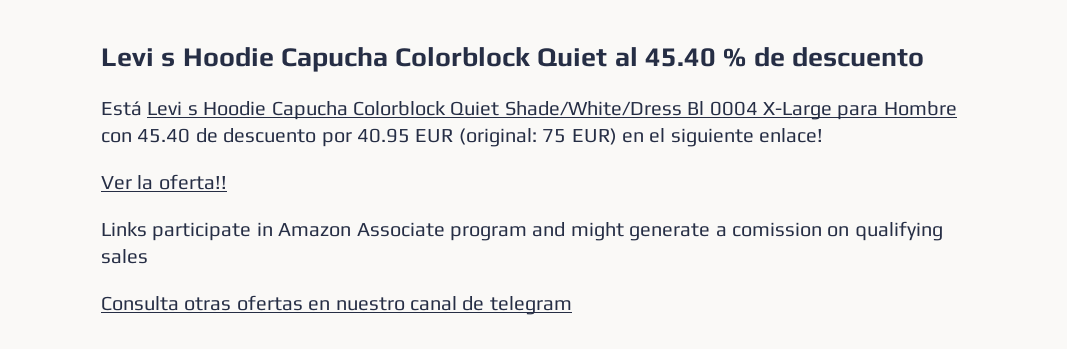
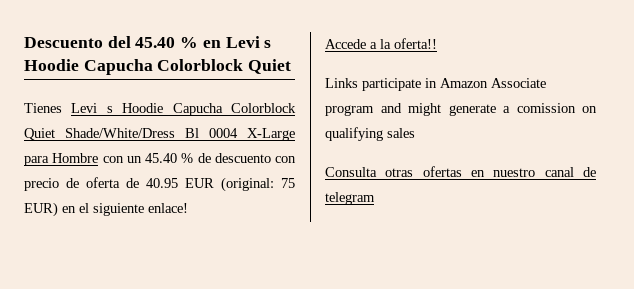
- Levi s Hoodie Capucha Colorblock Quiet al 45.40 % de descuento
- Está Levi s Hoodie Capucha Colorblock Quiet Shade/White/Dress Bl 0004 X-Large para Hombre con 45.40 de descuento por 40.95 EUR (original: 75 EUR) en el siguiente enlace!
+ Descuento del 45.40 % en Levi s Hoodie Capucha Colorblock Quiet
+ Tienes Levi s Hoodie Capucha Colorblock Quiet Shade/White/Dress Bl 0004 X-Large para Hombre con un 45.40 % de descuento con precio de oferta de 40.95 EUR (original: 75 EUR) en el siguiente enlace!
- Ver la oferta!!
+ Accede a la oferta!!

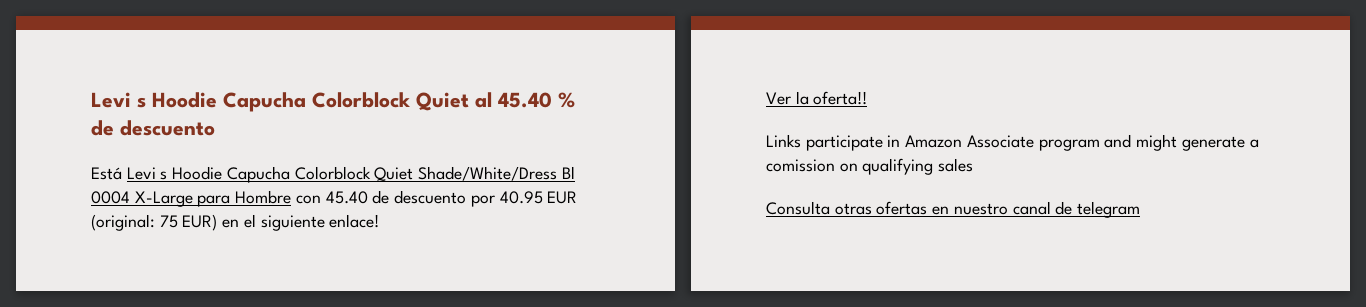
- Descuento del 45.40 % en Levi s Hoodie Capucha Colorblock Quiet
- Tienes Levi s Hoodie Capucha Colorblock Quiet Shade/White/Dress Bl 0004 X-Large para Hombre con un 45.40 % de descuento con precio de oferta de 40.95 EUR (original: 75 EUR) en el siguiente enlace!
+ Levi s Hoodie Capucha Colorblock Quiet al 45.40 % de descuento
+ Está Levi s Hoodie Capucha Colorblock Quiet Shade/White/Dress Bl 0004 X-Large para Hombre con 45.40 de descuento por 40.95 EUR (original: 75 EUR) en el siguiente enlace!
- Accede a la oferta!!
+ Ver la oferta!!

